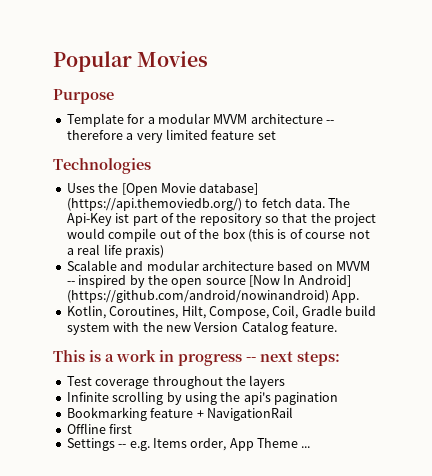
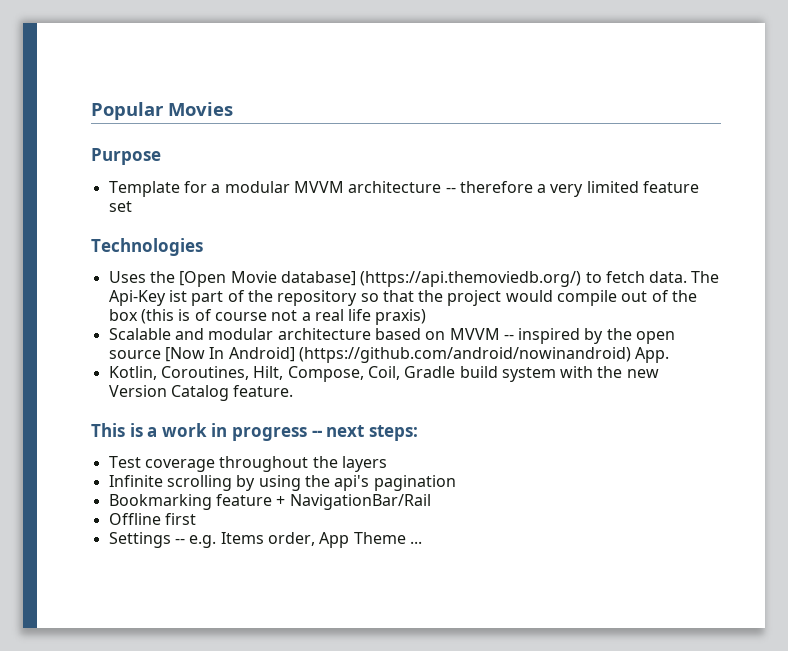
- Bookmarking feature + NavigationRail
+ Bookmarking feature + NavigationBar/Rail

